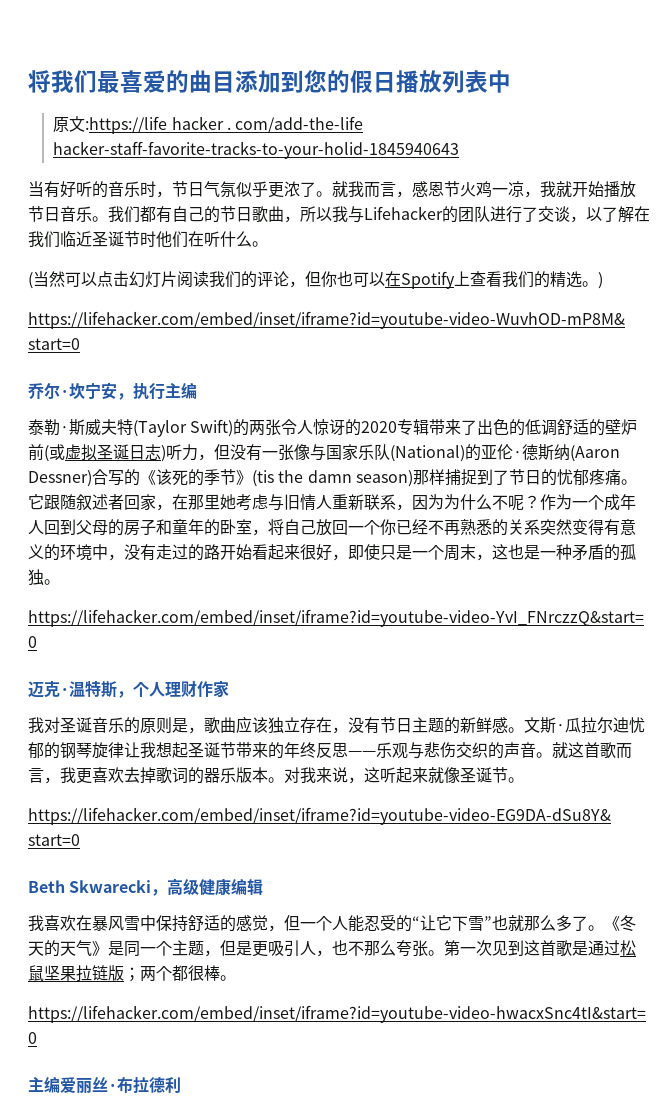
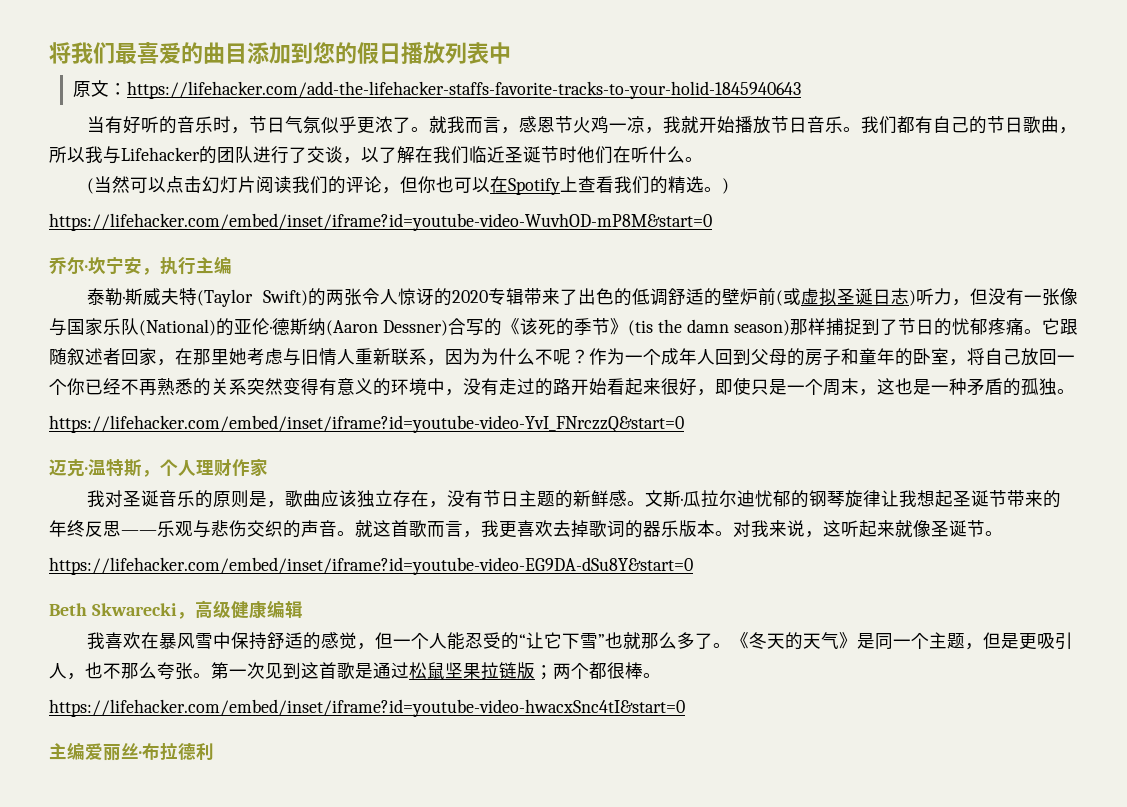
- 原文:https://life hacker . com/add-the-life hacker-staff-favorite-tracks-to-your-holid-1845940643
+ 原文：https://lifehacker.com/add-the-lifehacker-staffs-favorite-tracks-to-your-holid-1845940643

